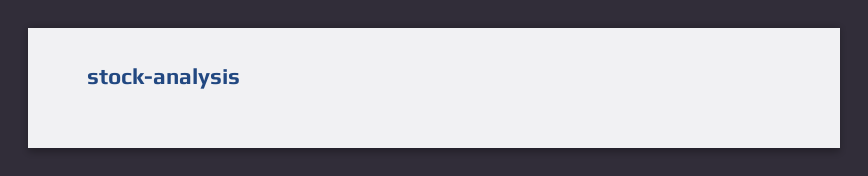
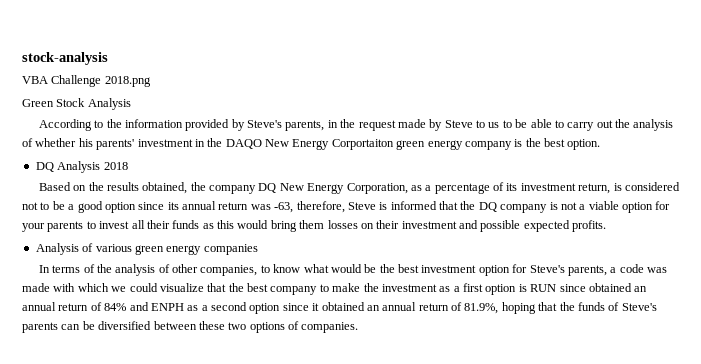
+ VBA Challenge 2018.png
+ Green Stock Analysis
+ According to the information provided by Steve's parents, in the request made by Steve to us to be able to carry out the analysis of whether his parents' investment in the DAQO New Energy Corportaiton green energy company is the best option.
+ DQ Analysis 2018
+ Based on the results obtained, the company DQ New Energy Corporation, as a percentage of its investment return, is considered not to be a good option since its annual return was -63, therefore, Steve is informed that the DQ company is not a viable option for your parents to invest all their funds as this would bring them losses on their investment and possible expected profits.
+ Analysis of various green energy companies
+ In terms of the analysis of other companies, to know what would be the best investment option for Steve's parents, a code was made with which we could visualize that the best company to make the investment as a first option is RUN since obtained an annual return of 84% and ENPH as a second option since it obtained an annual return of 81.9%, hoping that the funds of Steve's parents can be diversified between these two options of companies.

